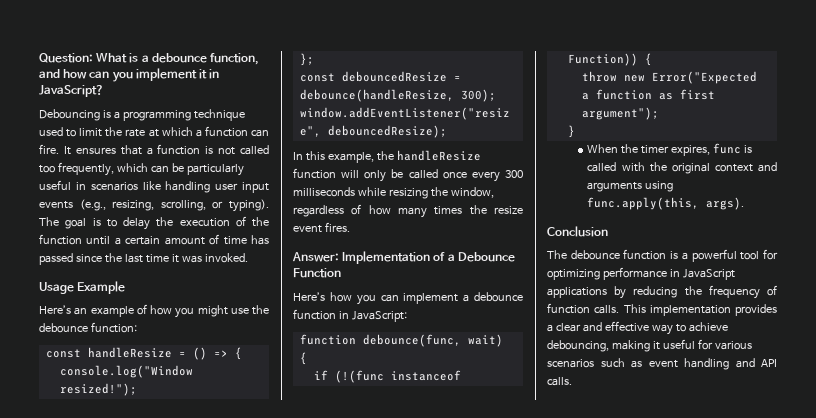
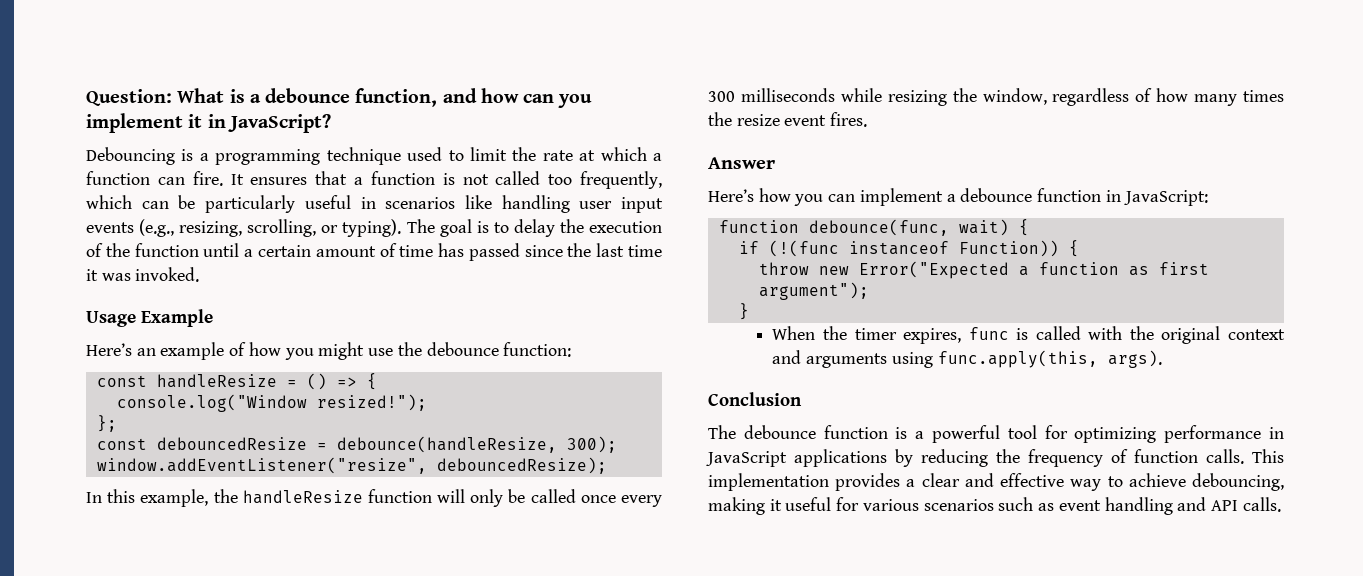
- Answer: Implementation of a Debounce Function
+ Answer

